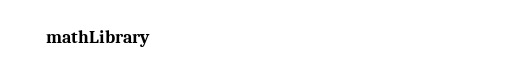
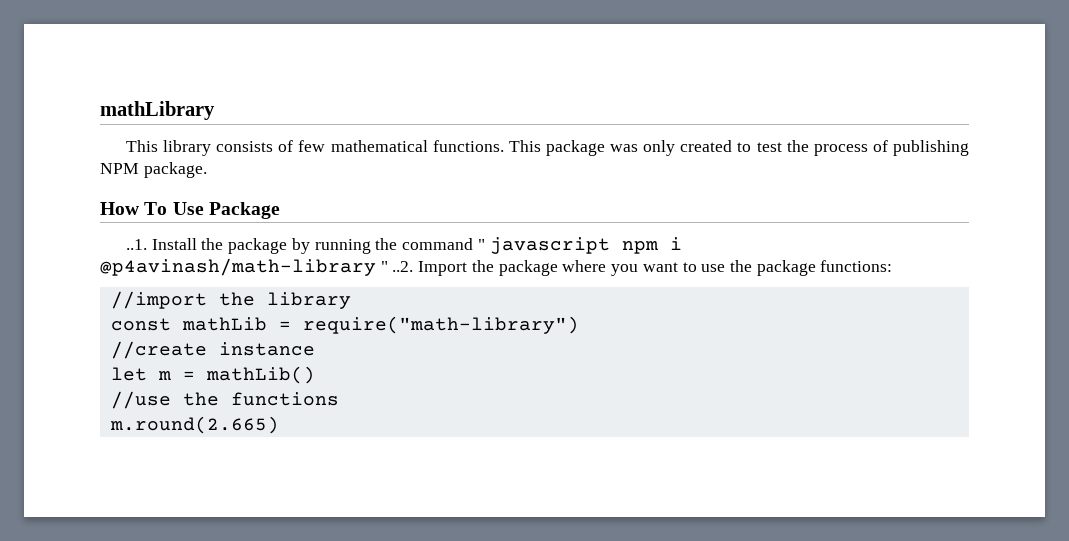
+ This library consists of few mathematical functions. This package was only created to test the process of publishing NPM package.
+ How To Use Package
+ ..1. Install the package by running the command " javascript npm i @p4avinash/math-library " ..2. Import the package where you want to use the package functions:
+ //import the library
+ const mathLib = require("math-library")
+ //create instance
+ let m = mathLib()
+ //use the functions
+ m.round(2.665)

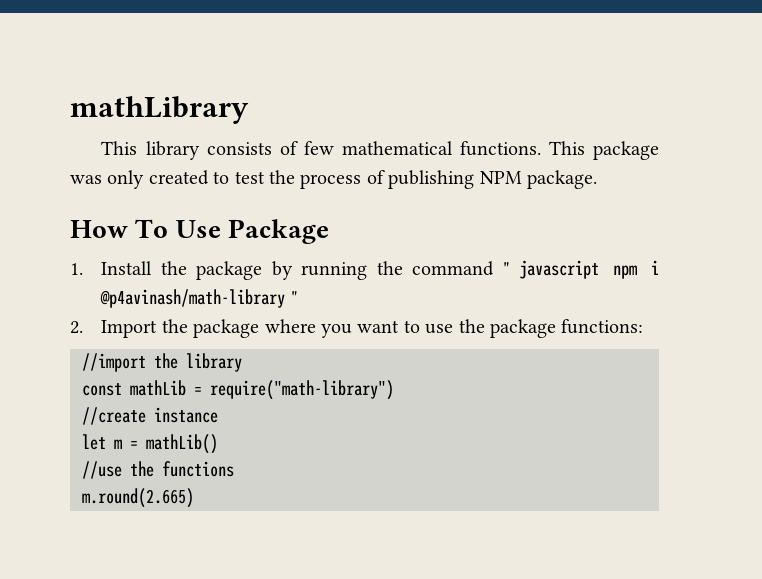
- ..1. Install the package by running the command " javascript npm i @p4avinash/math-library " ..2. Import the package where you want to use the package functions:
+ 1. Install the package by running the command " javascript npm i @p4avinash/math-library "
+ 2. Import the package where you want to use the package functions:

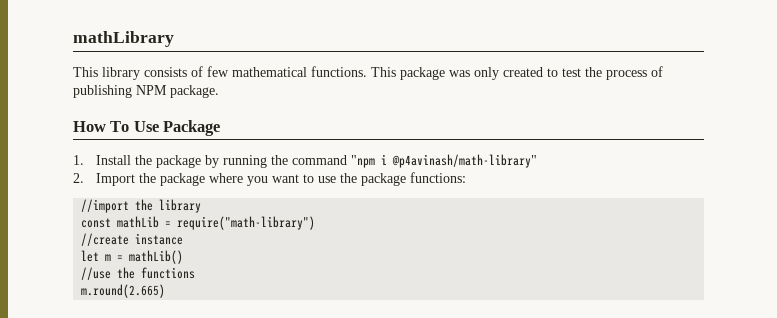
- 1. Install the package by running the command " javascript npm i @p4avinash/math-library "
+ 1. Install the package by running the command "npm i @p4avinash/math-library"

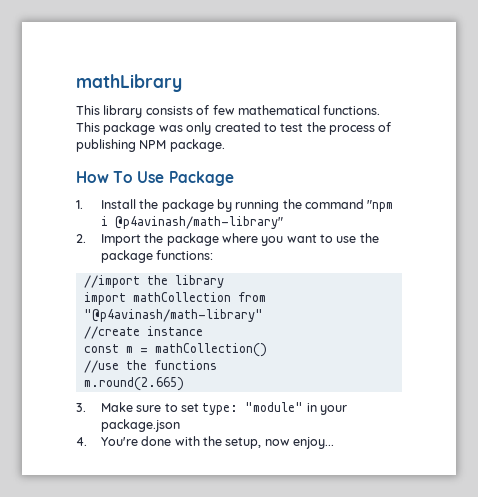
- const mathLib = require("math-library")
+ import mathCollection from "@p4avinash/math-library"
- let m = mathLib()
+ const m = mathCollection()
+ 3. Make sure to set type: "module" in your package.json
+ 4. You're done with the setup, now enjoy...

